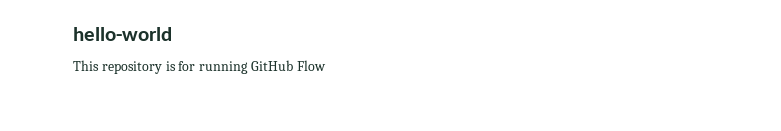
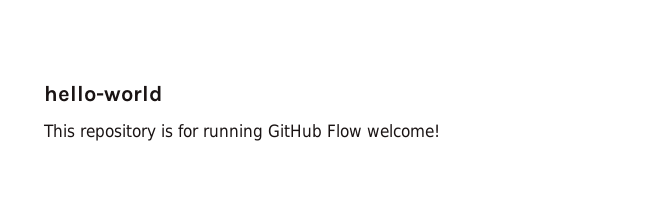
- This repository is for running GitHub Flow
+ This repository is for running GitHub Flow welcome!

